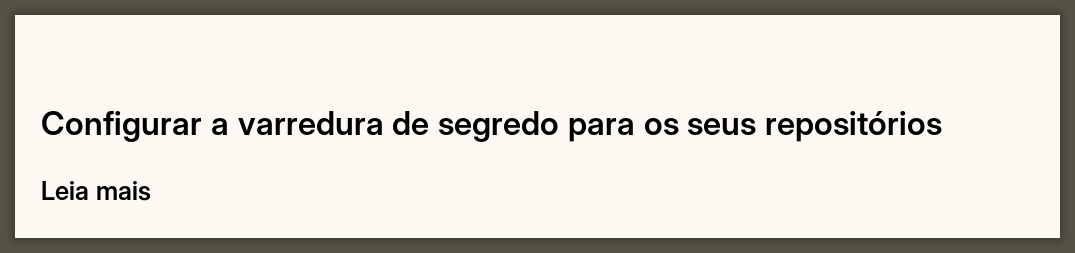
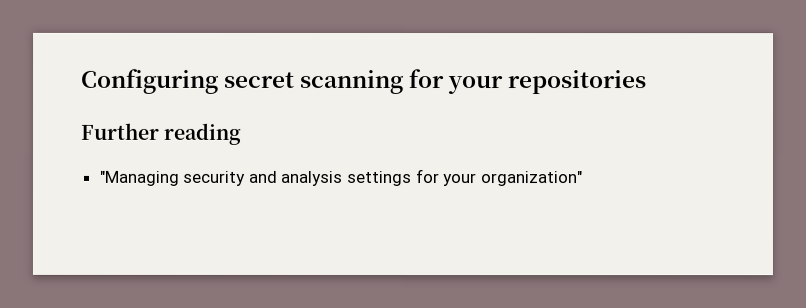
- Configurar a varredura de segredo para os seus repositórios
- Leia mais
+ Configuring secret scanning for your repositories
+ Further reading
+ "Managing security and analysis settings for your organization"

